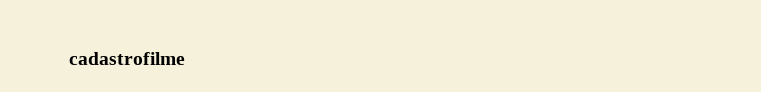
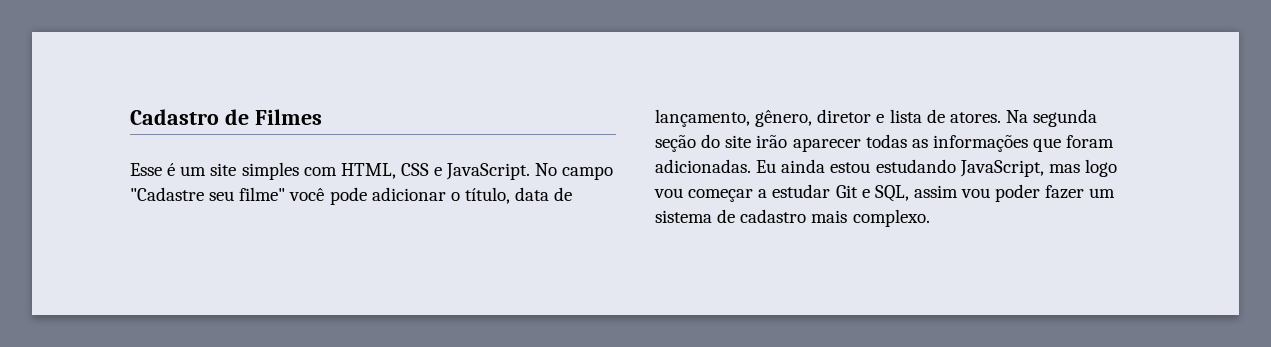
- cadastrofilme
+ Cadastro de Filmes
+ Esse é um site simples com HTML, CSS e JavaScript. No campo "Cadastre seu filme" você pode adicionar o título, data de lançamento, gênero, diretor e lista de atores. Na segunda seção do site irão aparecer todas as informações que foram adicionadas. Eu ainda estou estudando JavaScript, mas logo vou começar a estudar Git e SQL, assim vou poder fazer um sistema de cadastro mais complexo.

